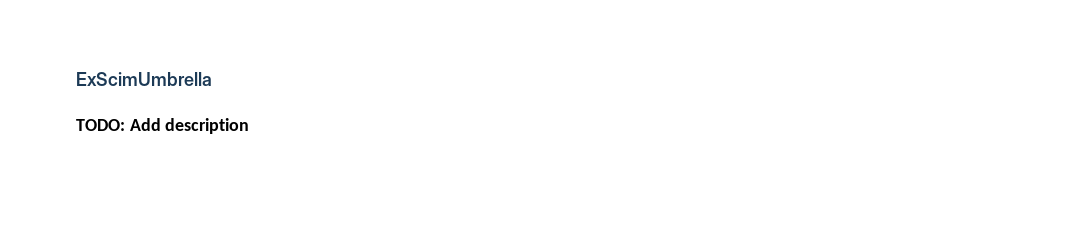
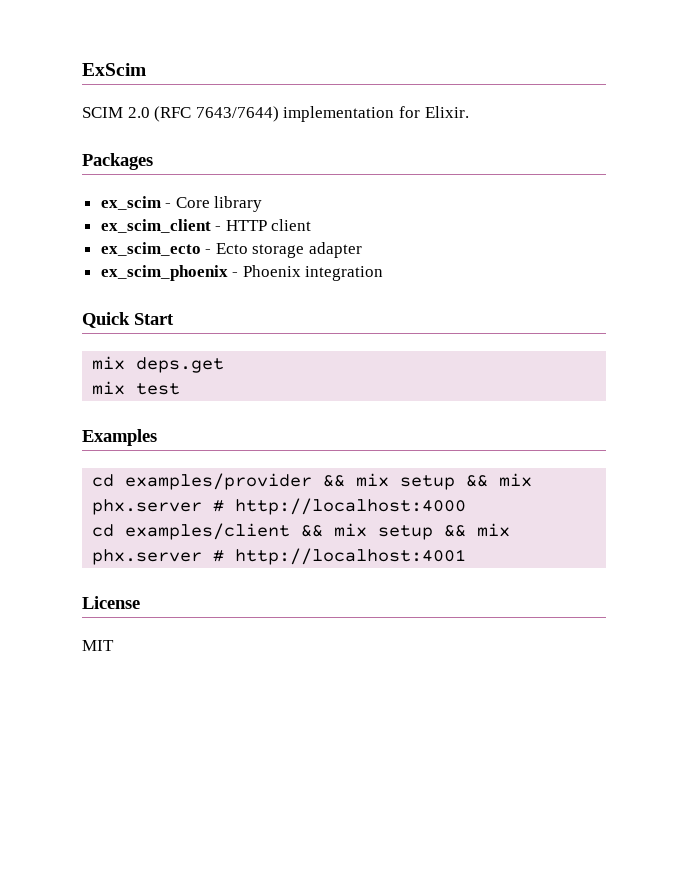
- ExScimUmbrella
- TODO: Add description
+ ExScim
+ SCIM 2.0 (RFC 7643/7644) implementation for Elixir.
+ Packages
+ ex_scim - Core library
+ ex_scim_client - HTTP client
+ ex_scim_ecto - Ecto storage adapter
+ ex_scim_phoenix - Phoenix integration
+ Quick Start
+ mix deps.get
+ mix test
+ Examples
+ cd examples/provider && mix setup && mix phx.server # http://localhost:4000
+ cd examples/client && mix setup && mix phx.server # http://localhost:4001
+ License
+ MIT

